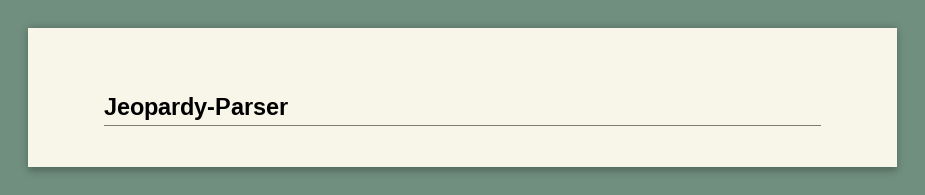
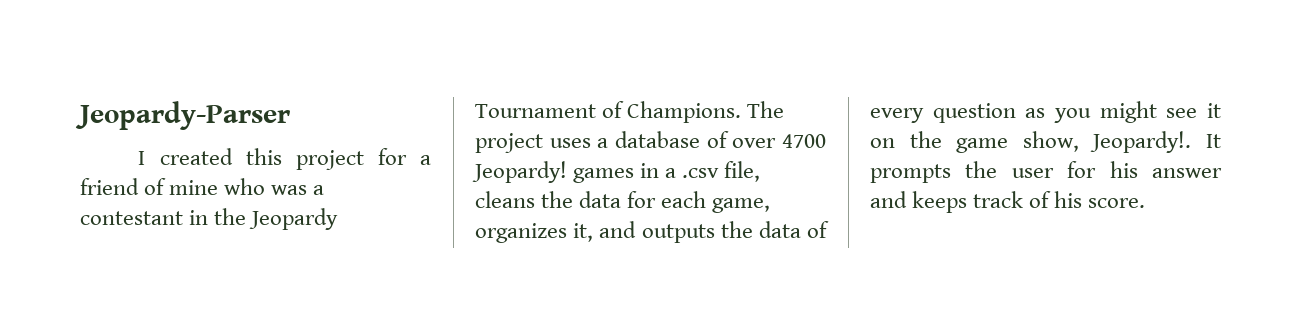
+ I created this project for a friend of mine who was a contestant in the Jeopardy Tournament of Champions. The project uses a database of over 4700 Jeopardy! games in a .csv file, cleans the data for each game, organizes it, and outputs the data of every question as you might see it on the game show, Jeopardy!. It prompts the user for his answer and keeps track of his score.

